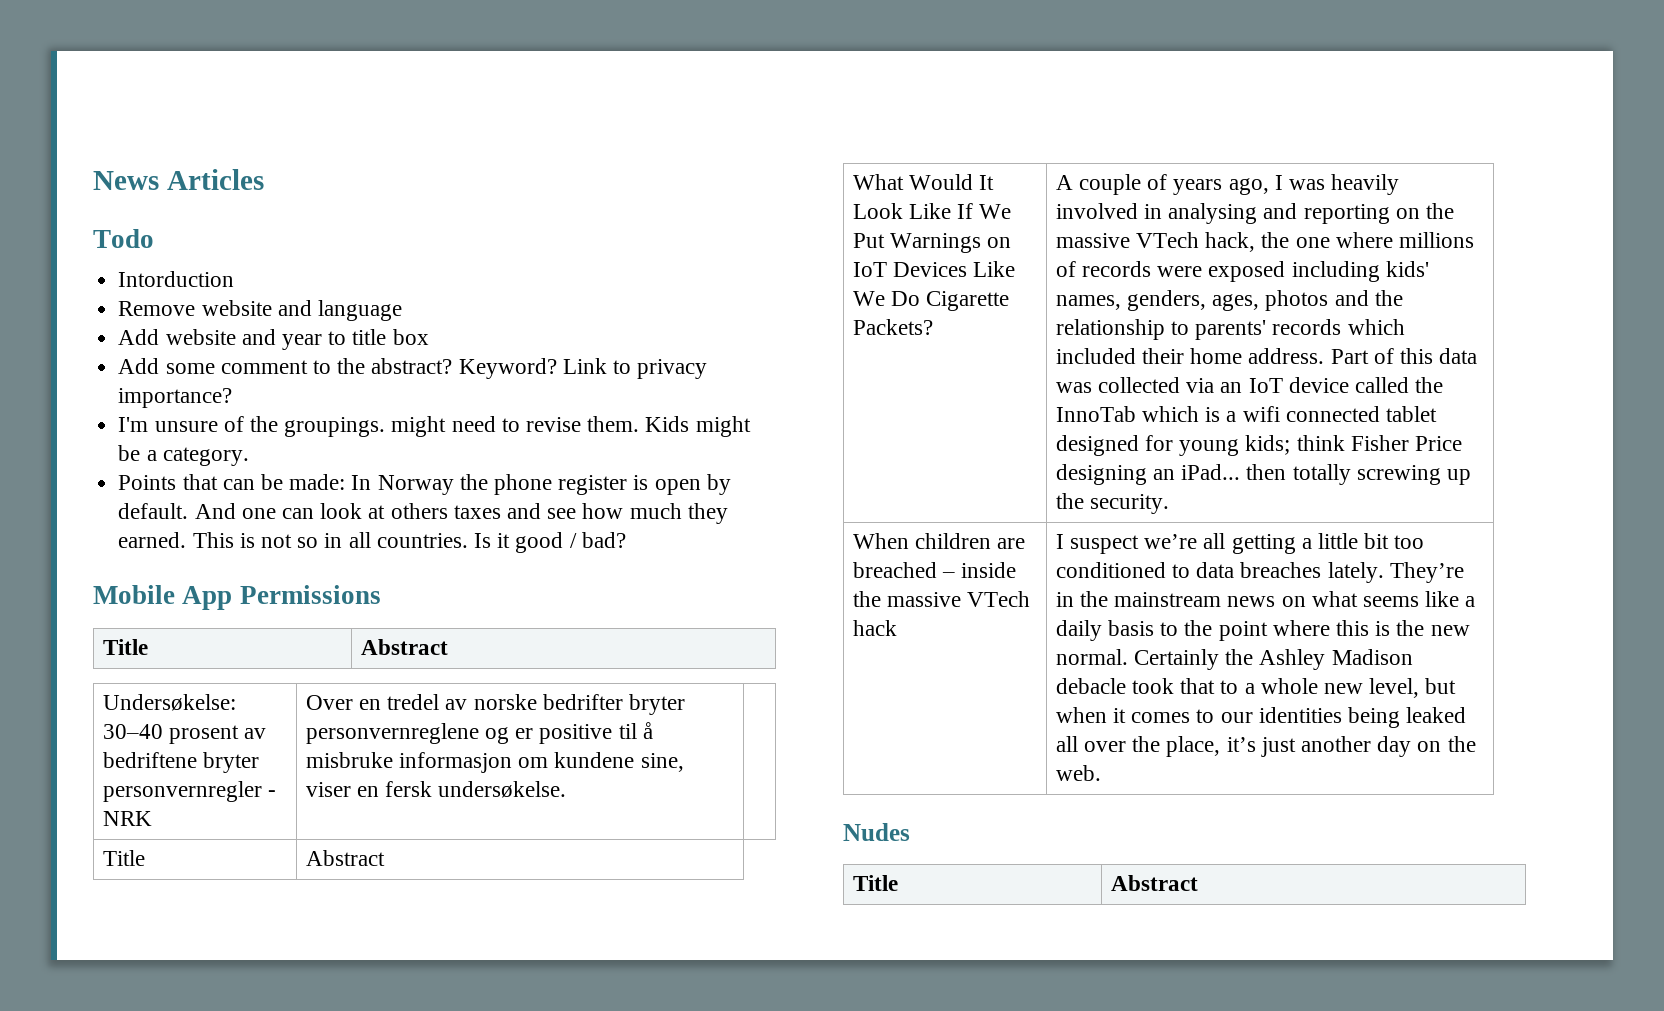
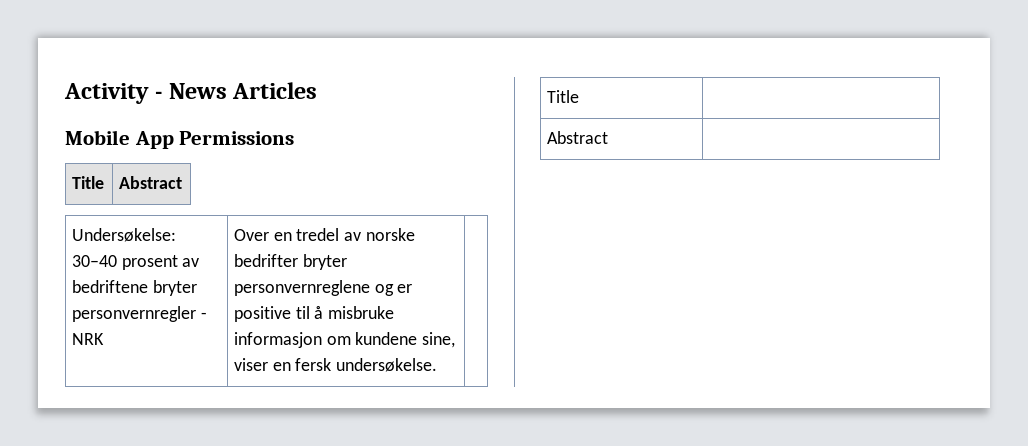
- News Articles
+ Activity - News Articles
- Todo
- Intorduction
- Remove website and language
- Add website and year to title box
- Add some comment to the abstract? Keyword? Link to privacy importance?
- I'm unsure of the groupings. might need to revise them. Kids might be a category.
- Points that can be made: In Norway the phone register is open by default. And one can look at others taxes and see how much they earned. This is not so in all countries. Is it good / bad?
  Undersøkelse: 30–40 prosent av bedriftene bryter personvernregler - NRK | Over en tredel av norske bedrifter bryter personvernreglene og er positive til å misbruke informasjon om kundene sine, viser en fersk undersøkelse. |
- Title | Abstract
- What Would It Look Like If We Put Warnings on IoT Devices Like We Do Cigarette Packets? | A couple of years ago, I was heavily involved in analysing and reporting on the massive VTech hack, the one where millions of records were exposed including kids' names, genders, ages, photos and the relationship to parents' records which included their home address. Part of this data was collected via an IoT device called the InnoTab which is a wifi connected tablet designed for young kids; think Fisher Price designing an iPad... then totally screwing up the security.
- When children are breached – inside the massive VTech hack | I suspect we’re all getting a little bit too conditioned to data breaches lately. They’re in the mainstream news on what seems like a daily basis to the point where this is the new normal. Certainly the Ashley Madison debacle took that to a whole new level, but when it comes to our identities being leaked all over the place, it’s just another day on the web.
- Nudes
- Title | Abstract
+ Title |
+ Abstract |

